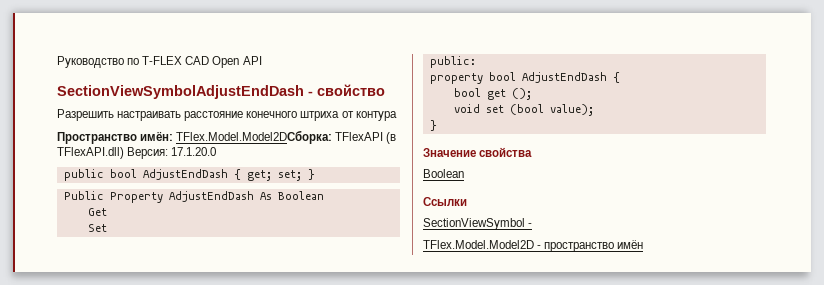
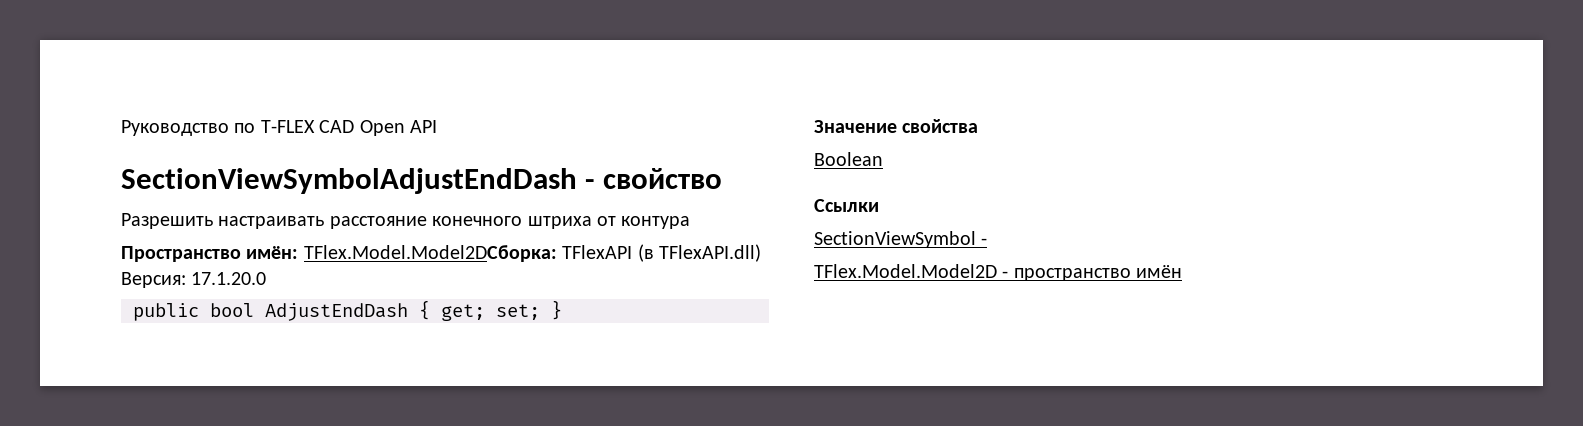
- Public Property AdjustEndDash As Boolean
- Get
- Set
- public:
- property bool AdjustEndDash {
- bool get ();
- void set (bool value);
- }

